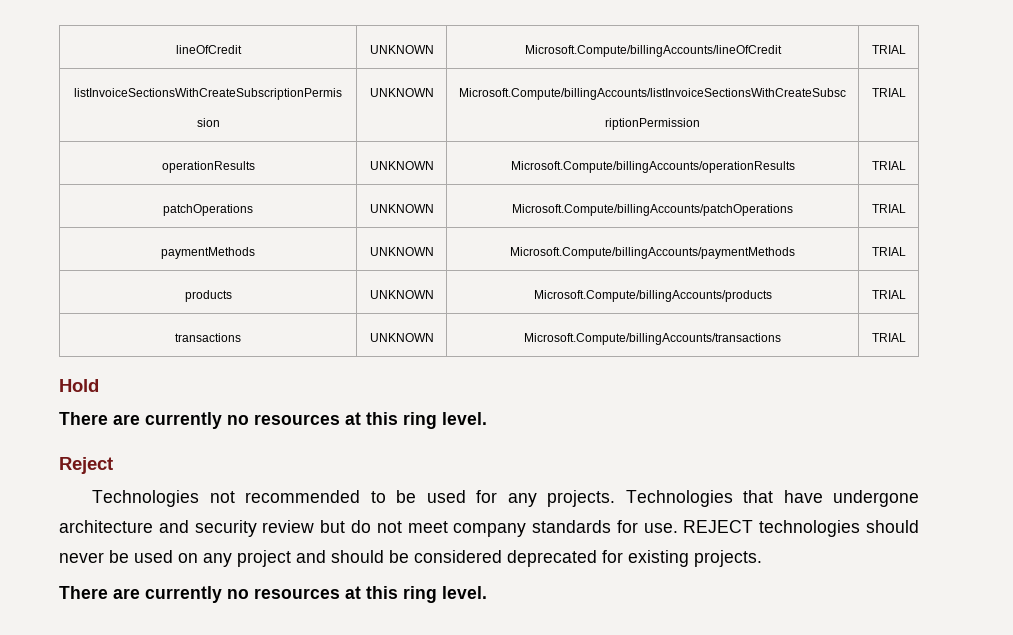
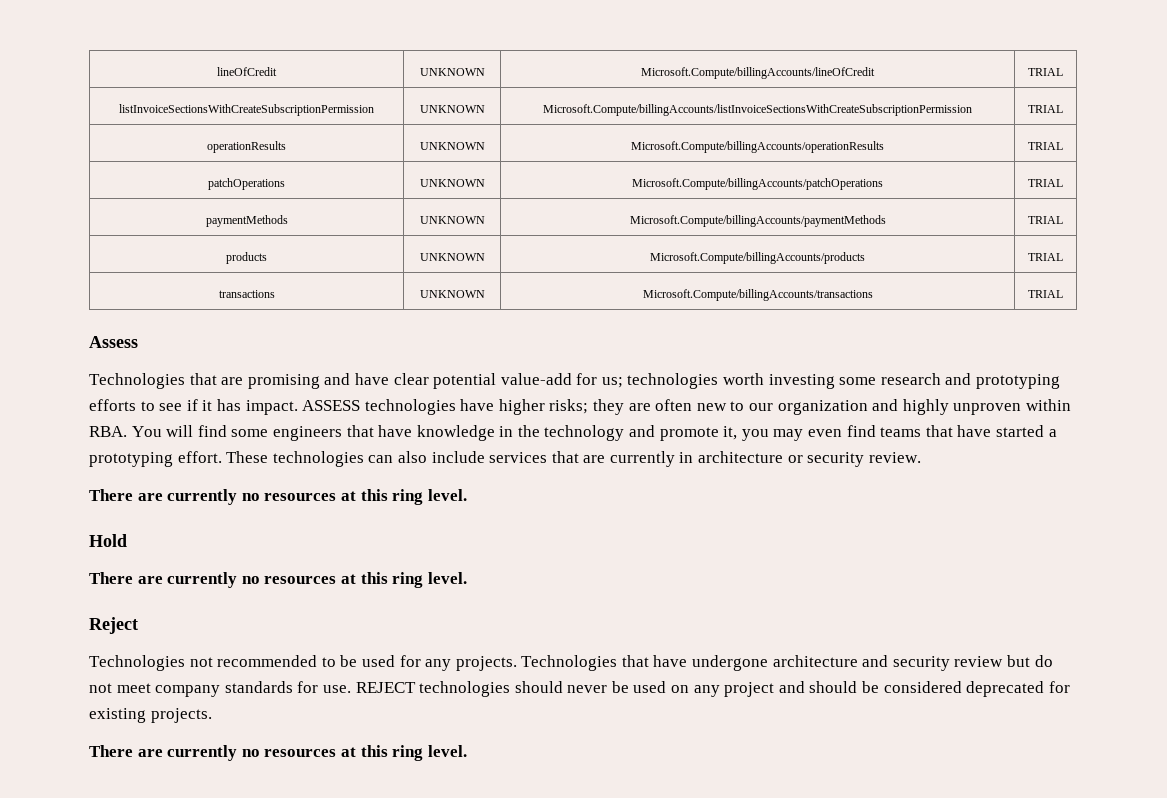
+ Assess
+ Technologies that are promising and have clear potential value-add for us; technologies worth investing some research and prototyping efforts to see if it has impact. ASSESS technologies have higher risks; they are often new to our organization and highly unproven within RBA. You will find some engineers that have knowledge in the technology and promote it, you may even find teams that have started a prototyping effort. These technologies can also include services that are currently in architecture or security review.
+ There are currently no resources at this ring level.

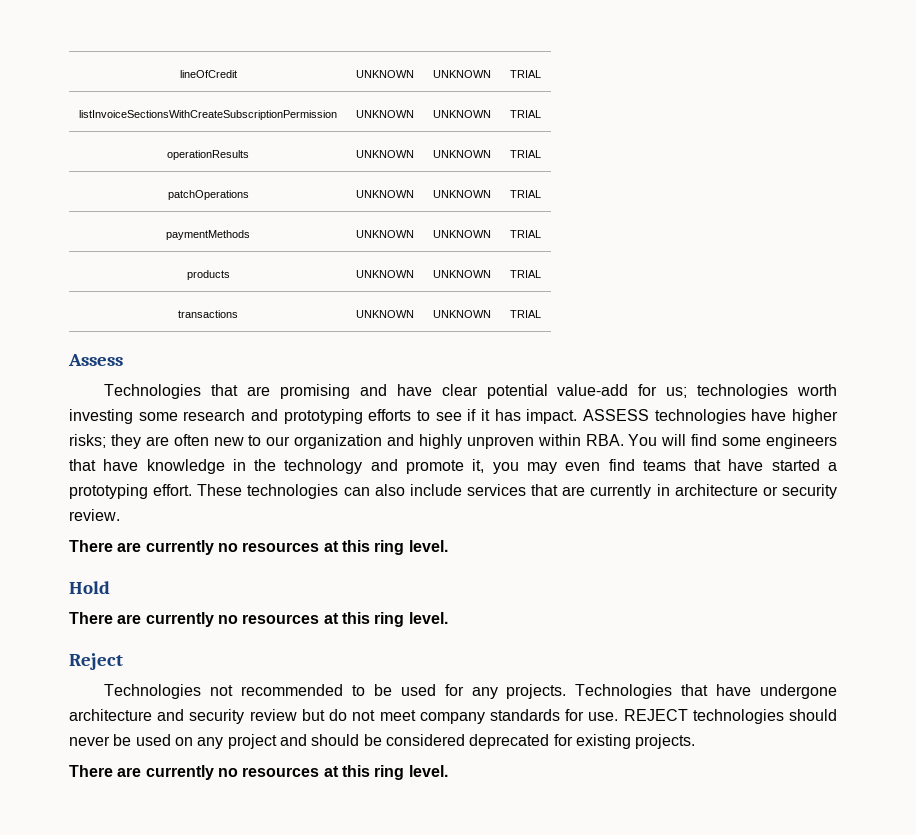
- lineOfCredit | UNKNOWN | Microsoft.Compute/billingAccounts/lineOfCredit | TRIAL
+ lineOfCredit | UNKNOWN | UNKNOWN | TRIAL
- listInvoiceSectionsWithCreateSubscriptionPermission | UNKNOWN | Microsoft.Compute/billingAccounts/listInvoiceSectionsWithCreateSubscriptionPermission | TRIAL
+ listInvoiceSectionsWithCreateSubscriptionPermission | UNKNOWN | UNKNOWN | TRIAL
- operationResults | UNKNOWN | Microsoft.Compute/billingAccounts/operationResults | TRIAL
+ operationResults | UNKNOWN | UNKNOWN | TRIAL
- patchOperations | UNKNOWN | Microsoft.Compute/billingAccounts/patchOperations | TRIAL
+ patchOperations | UNKNOWN | UNKNOWN | TRIAL
- paymentMethods | UNKNOWN | Microsoft.Compute/billingAccounts/paymentMethods | TRIAL
+ paymentMethods | UNKNOWN | UNKNOWN | TRIAL
- products | UNKNOWN | Microsoft.Compute/billingAccounts/products | TRIAL
+ products | UNKNOWN | UNKNOWN | TRIAL
- transactions | UNKNOWN | Microsoft.Compute/billingAccounts/transactions | TRIAL
+ transactions | UNKNOWN | UNKNOWN | TRIAL

